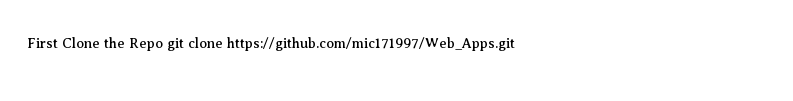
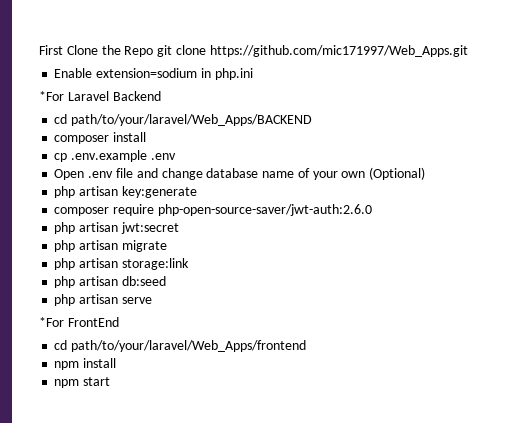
+ Enable extension=sodium in php.ini
+ *For Laravel Backend
+ cd path/to/your/laravel/Web_Apps/BACKEND
+ composer install
+ cp .env.example .env
+ Open .env file and change database name of your own (Optional)
+ php artisan key:generate
+ composer require php-open-source-saver/jwt-auth:2.6.0
+ php artisan jwt:secret
+ php artisan migrate
+ php artisan storage:link
+ php artisan db:seed
+ php artisan serve
+ *For FrontEnd
+ cd path/to/your/laravel/Web_Apps/frontend
+ npm install
+ npm start

